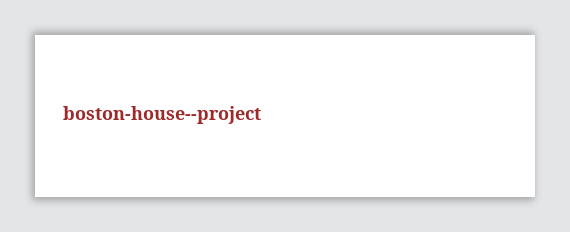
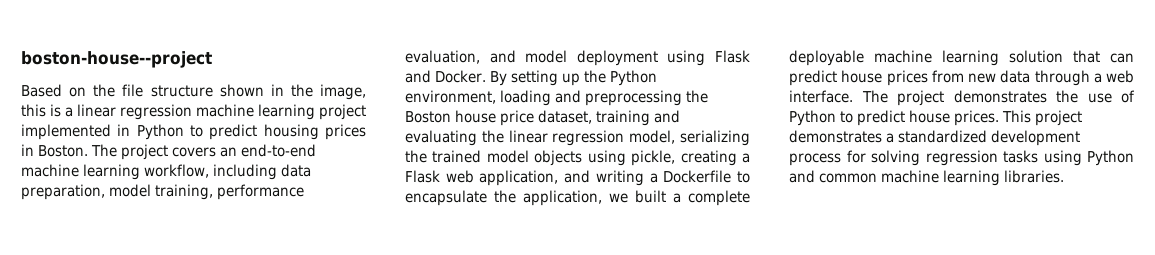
+ Based on the file structure shown in the image, this is a linear regression machine learning project implemented in Python to predict housing prices in Boston. The project covers an end-to-end machine learning workflow, including data preparation, model training, performance evaluation, and model deployment using Flask and Docker. By setting up the Python environment, loading and preprocessing the Boston house price dataset, training and evaluating the linear regression model, serializing the trained model objects using pickle, creating a Flask web application, and writing a Dockerfile to encapsulate the application, we built a complete deployable machine learning solution that can predict house prices from new data through a web interface. The project demonstrates the use of Python to predict house prices. This project demonstrates a standardized development process for solving regression tasks using Python and common machine learning libraries.

